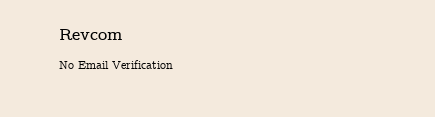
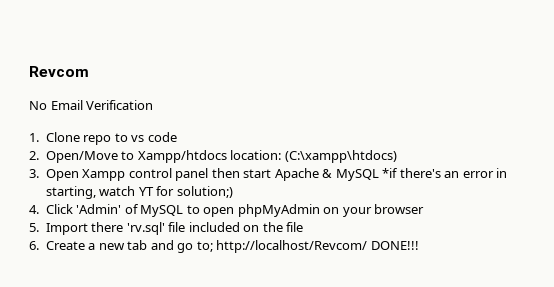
+ 1. Clone repo to vs code
+ 2. Open/Move to Xampp/htdocs location: (C:\xampp\htdocs)
+ 3. Open Xampp control panel then start Apache & MySQL *if there's an error in starting, watch YT for solution;)
+ 4. Click 'Admin' of MySQL to open phpMyAdmin on your browser
+ 5. Import there 'rv.sql' file included on the file
+ 6. Create a new tab and go to; http://localhost/Revcom/ DONE!!!

